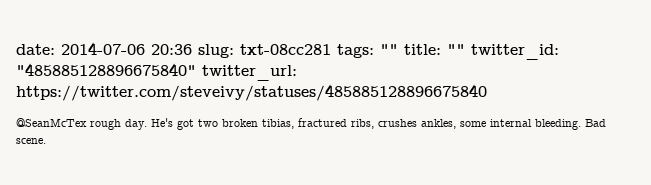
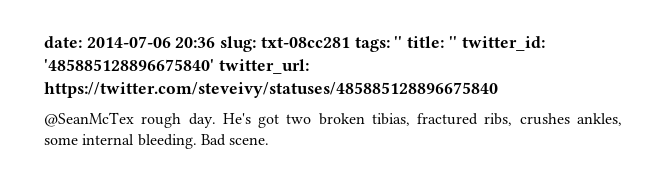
- date: 2014-07-06 20:36 slug: txt-08cc281 tags: "" title: "" twitter_id: "485885128896675840" twitter_url: https://twitter.com/steveivy/statuses/485885128896675840
+ date: 2014-07-06 20:36 slug: txt-08cc281 tags: '' title: '' twitter_id: '485885128896675840' twitter_url: https://twitter.com/steveivy/statuses/485885128896675840

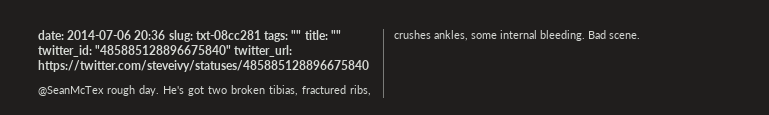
- date: 2014-07-06 20:36 slug: txt-08cc281 tags: '' title: '' twitter_id: '485885128896675840' twitter_url: https://twitter.com/steveivy/statuses/485885128896675840
+ date: 2014-07-06 20:36 slug: txt-08cc281 tags: "" title: "" twitter_id: "485885128896675840" twitter_url: https://twitter.com/steveivy/statuses/485885128896675840

